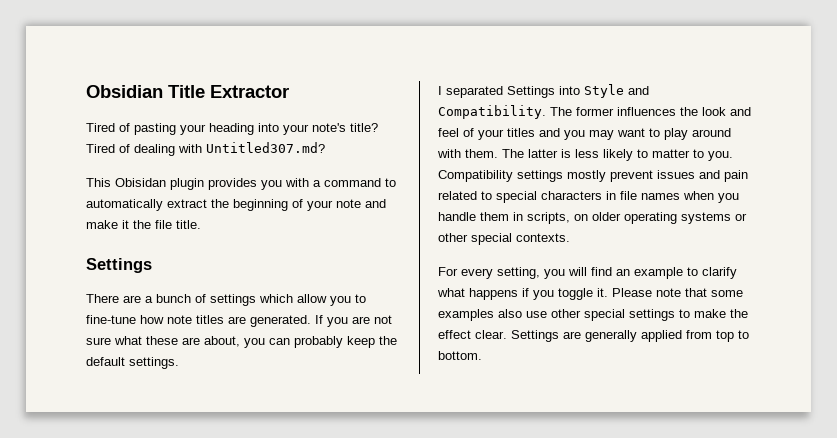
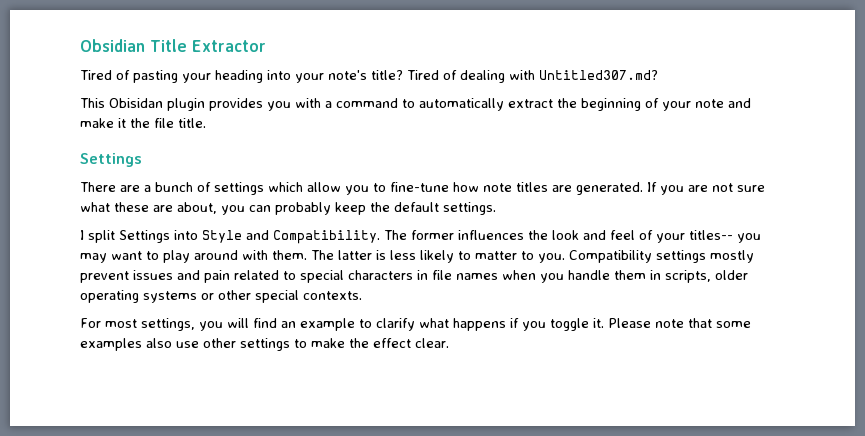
- I separated Settings into Style and Compatibility.
+ I split Settings into Style and Compatibility.
- The former influences the look and feel of your titles and you may want to play around with them.
+ The former influences the look and feel of your titles-- you may want to play around with them.
- Compatibility settings mostly prevent issues and pain related to special characters in file names when you handle them in scripts, on older operating systems or other special contexts.
+ Compatibility settings mostly prevent issues and pain related to special characters in file names when you handle them in scripts, older operating systems or other special contexts.
- For every setting, you will find an example to clarify what happens if you toggle it.
+ For most settings, you will find an example to clarify what happens if you toggle it.
- Please note that some examples also use other special settings to make the effect clear. Settings are generally applied from top to bottom.
+ Please note that some examples also use other settings to make the effect clear.

